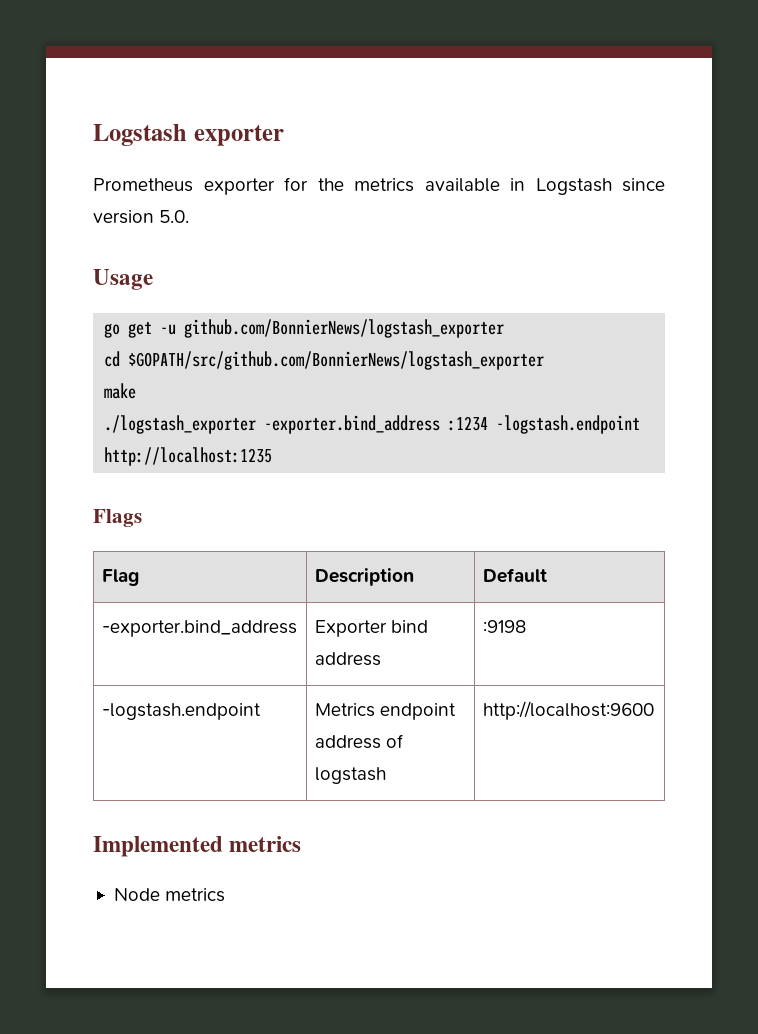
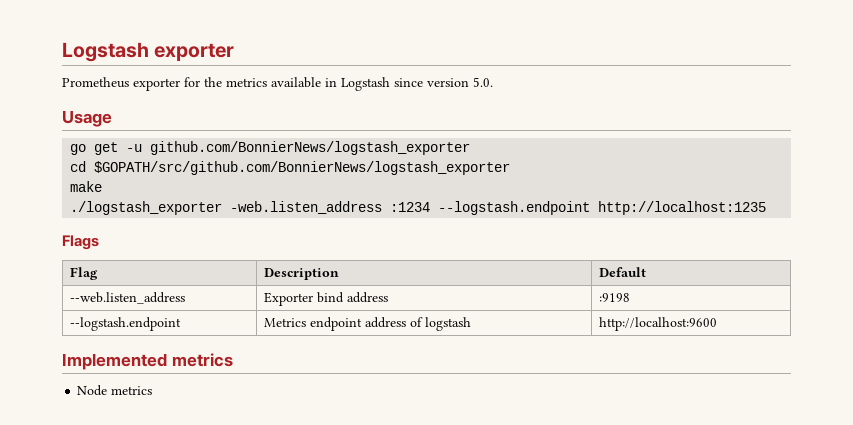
- ./logstash_exporter -exporter.bind_address :1234 -logstash.endpoint http://localhost:1235
+ ./logstash_exporter -web.listen_address :1234 --logstash.endpoint http://localhost:1235
- -exporter.bind_address | Exporter bind address | :9198
+ --web.listen_address | Exporter bind address | :9198
- -logstash.endpoint | Metrics endpoint address of logstash | http://localhost:9600
+ --logstash.endpoint | Metrics endpoint address of logstash | http://localhost:9600

